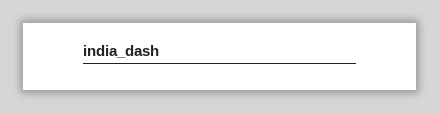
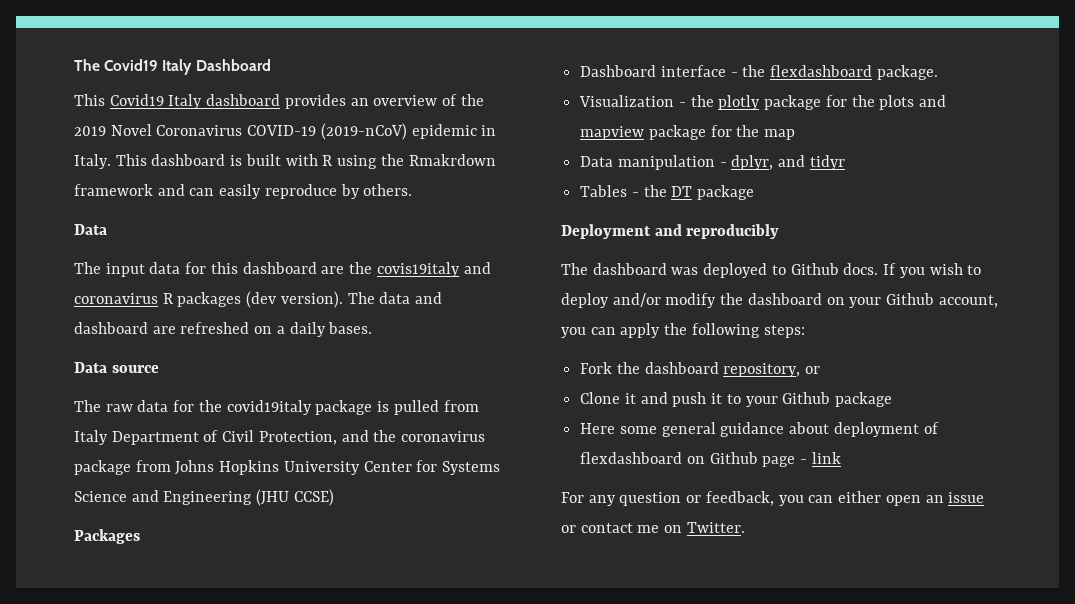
- india_dash
+ The Covid19 Italy Dashboard
+ This Covid19 Italy dashboard provides an overview of the 2019 Novel Coronavirus COVID-19 (2019-nCoV) epidemic in Italy. This dashboard is built with R using the Rmakrdown framework and can easily reproduce by others.
+ Data
+ The input data for this dashboard are the covis19italy and coronavirus R packages (dev version). The data and dashboard are refreshed on a daily bases.
+ Data source
+ The raw data for the covid19italy package is pulled from Italy Department of Civil Protection, and the coronavirus package from Johns Hopkins University Center for Systems Science and Engineering (JHU CCSE)
+ Packages
+ Dashboard interface - the flexdashboard package.
+ Visualization - the plotly package for the plots and mapview package for the map
+ Data manipulation - dplyr, and tidyr
+ Tables - the DT package
+ Deployment and reproducibly
+ The dashboard was deployed to Github docs. If you wish to deploy and/or modify the dashboard on your Github account, you can apply the following steps:
+ Fork the dashboard repository, or
+ Clone it and push it to your Github package
+ Here some general guidance about deployment of flexdashboard on Github page - link
+ For any question or feedback, you can either open an issue or contact me on Twitter.

